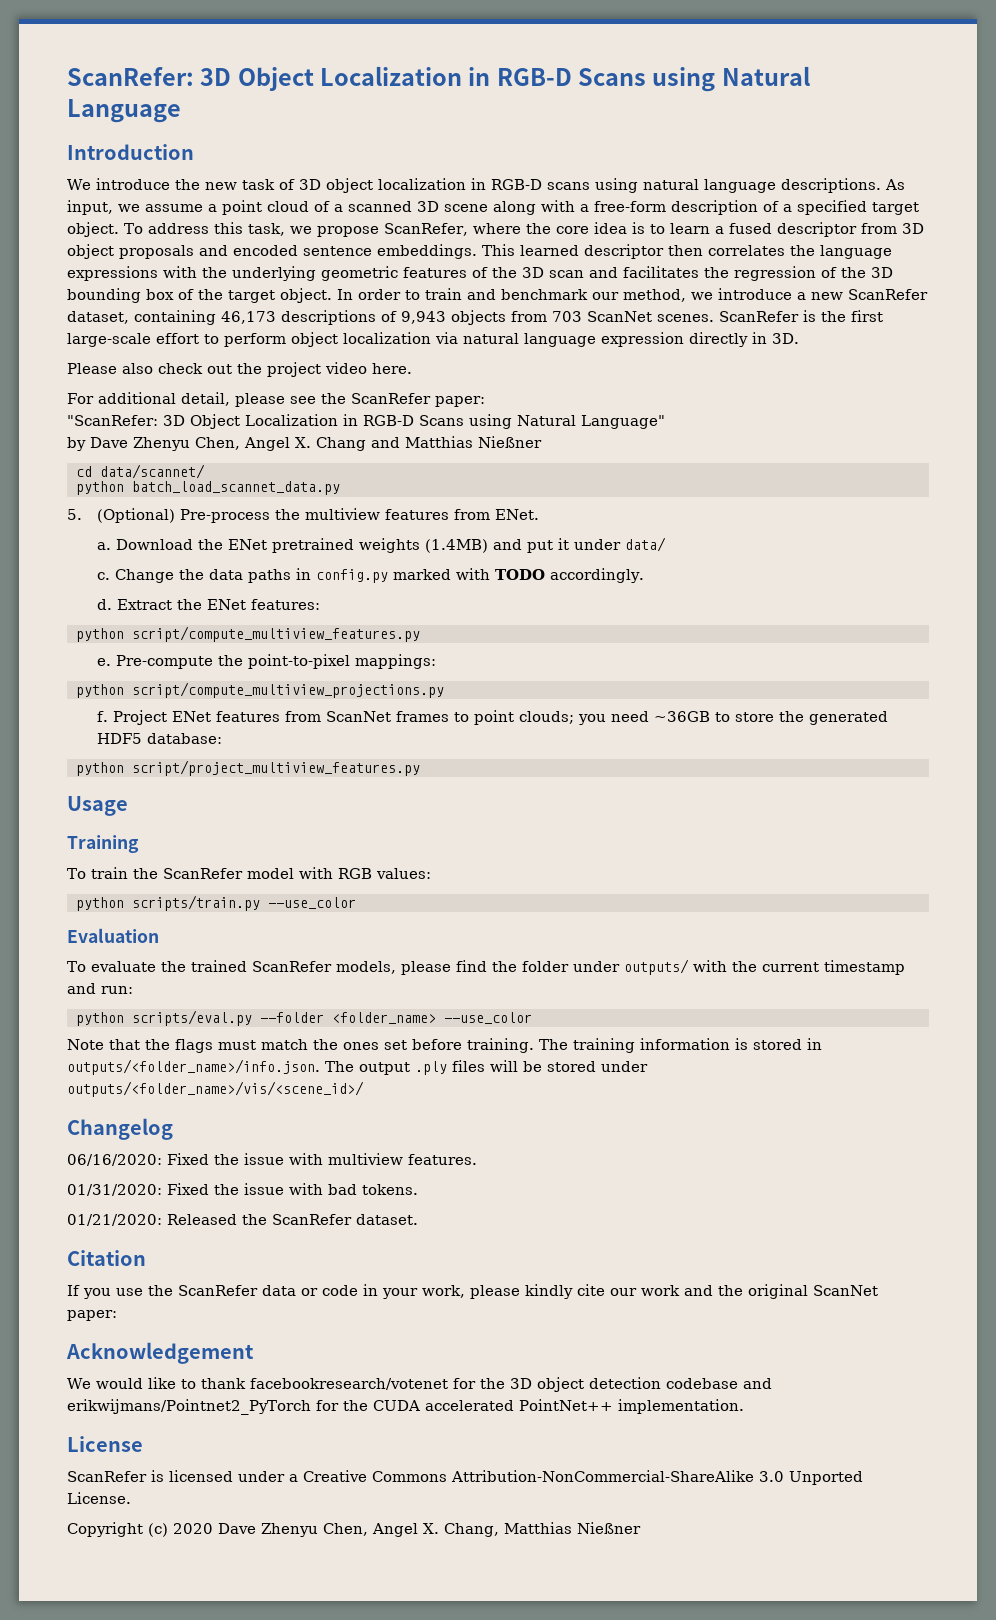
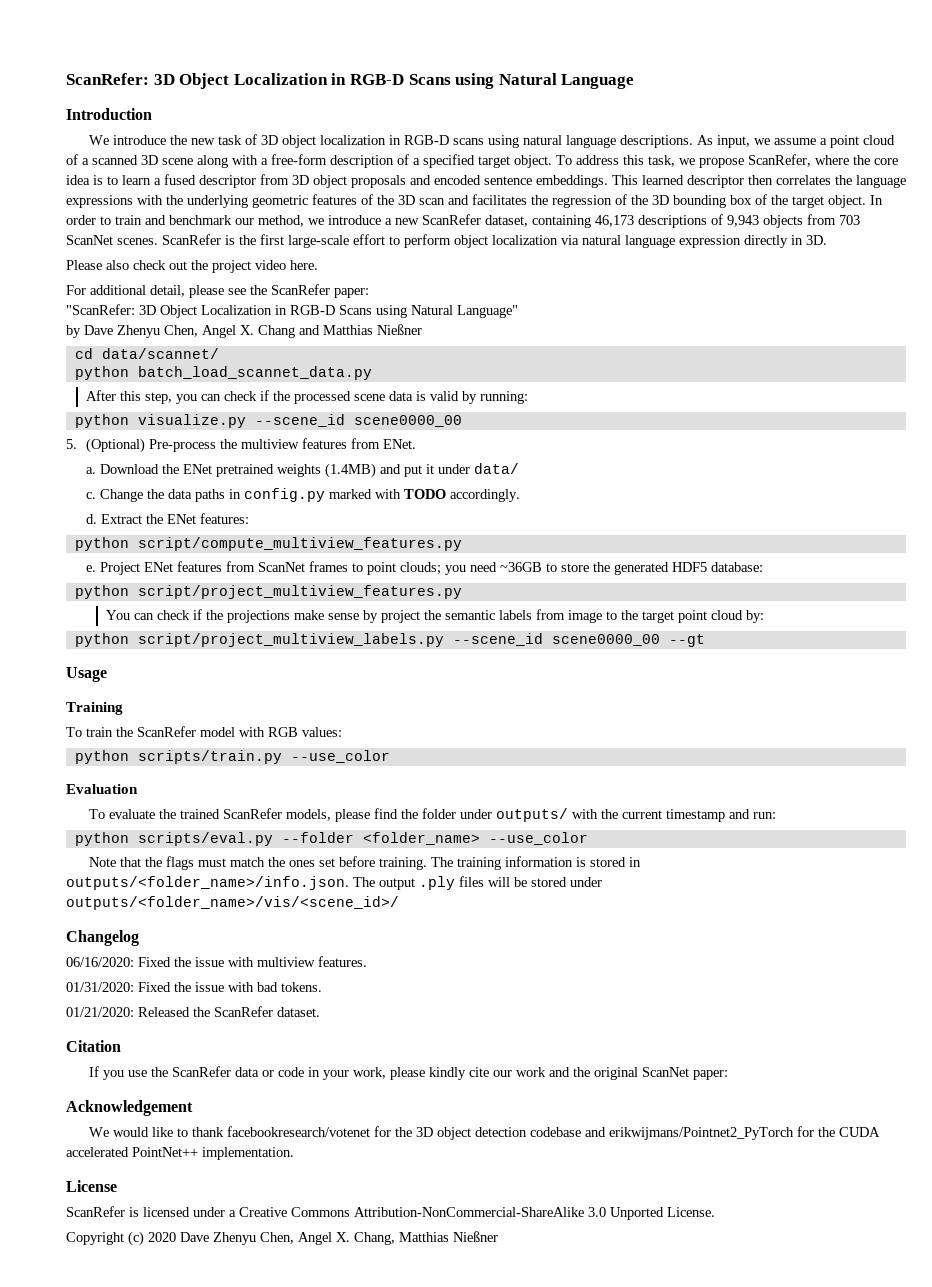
+ After this step, you can check if the processed scene data is valid by running:
+ python visualize.py --scene_id scene0000_00
- Pre-compute the point-to-pixel mappings:
- python script/compute_multiview_projections.py
- f.
+ You can check if the projections make sense by project the semantic labels from image to the target point cloud by:
+ python script/project_multiview_labels.py --scene_id scene0000_00 --gt

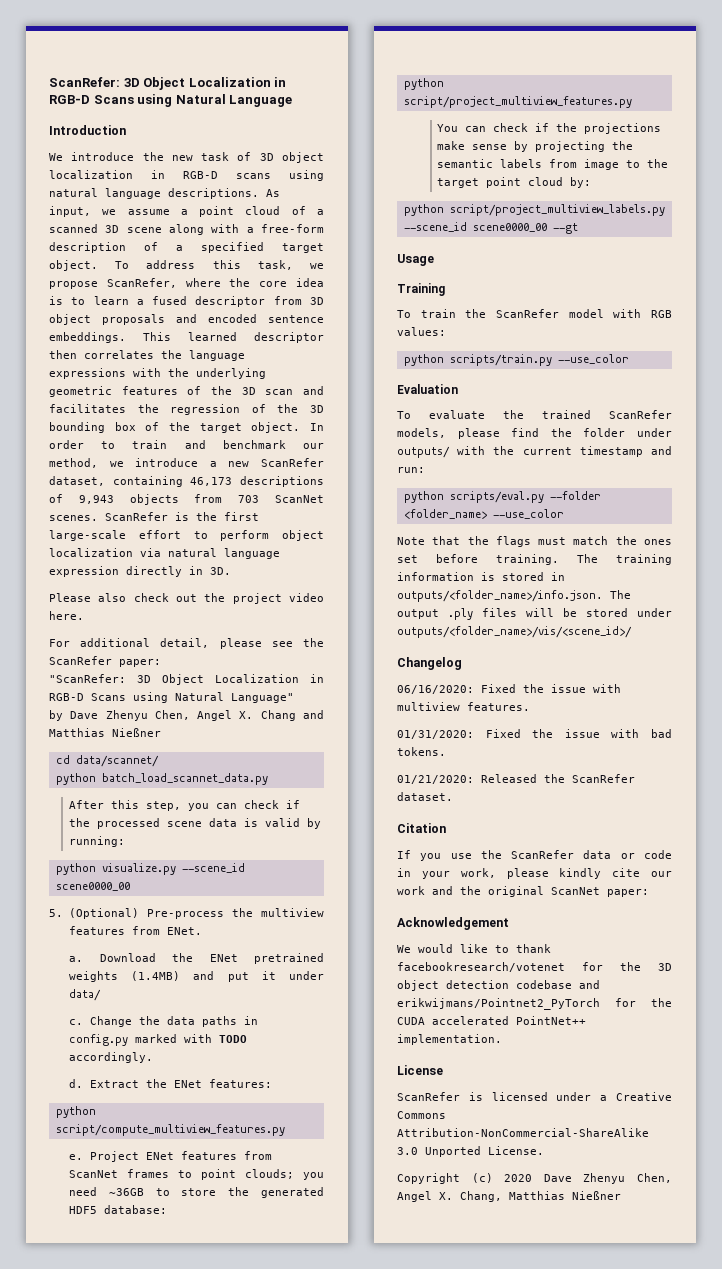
- You can check if the projections make sense by project the semantic labels from image to the target point cloud by:
+ You can check if the projections make sense by projecting the semantic labels from image to the target point cloud by:

